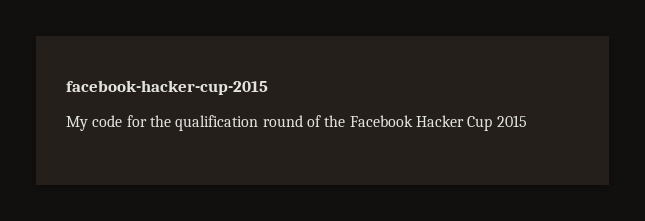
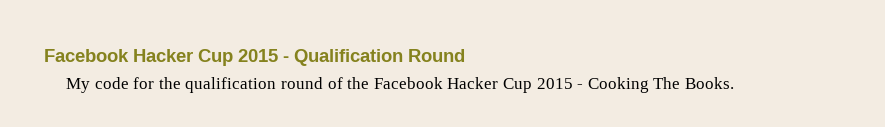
- facebook-hacker-cup-2015
+ Facebook Hacker Cup 2015 - Qualification Round
- My code for the qualification round of the Facebook Hacker Cup 2015
+ My code for the qualification round of the Facebook Hacker Cup 2015 - Cooking The Books.

